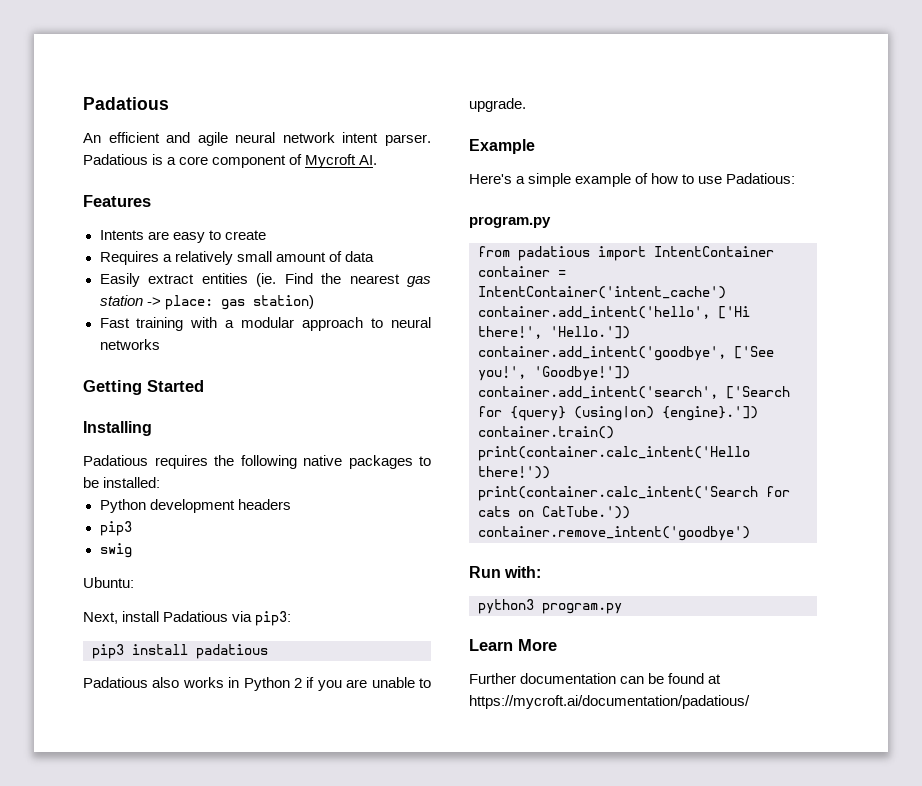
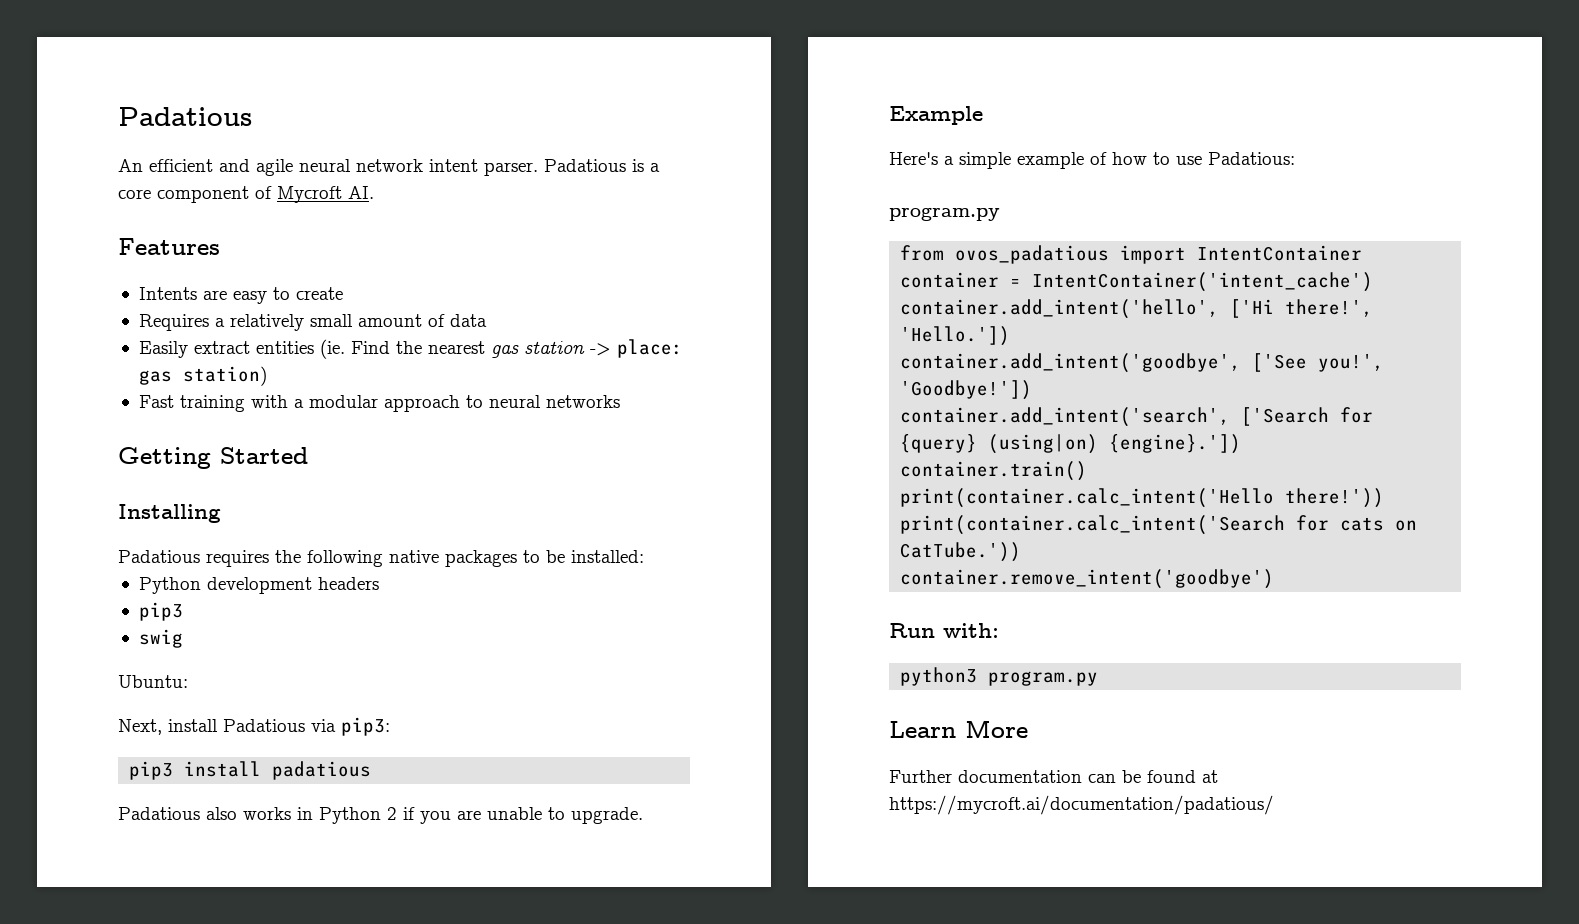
- from padatious import IntentContainer
+ from ovos_padatious import IntentContainer

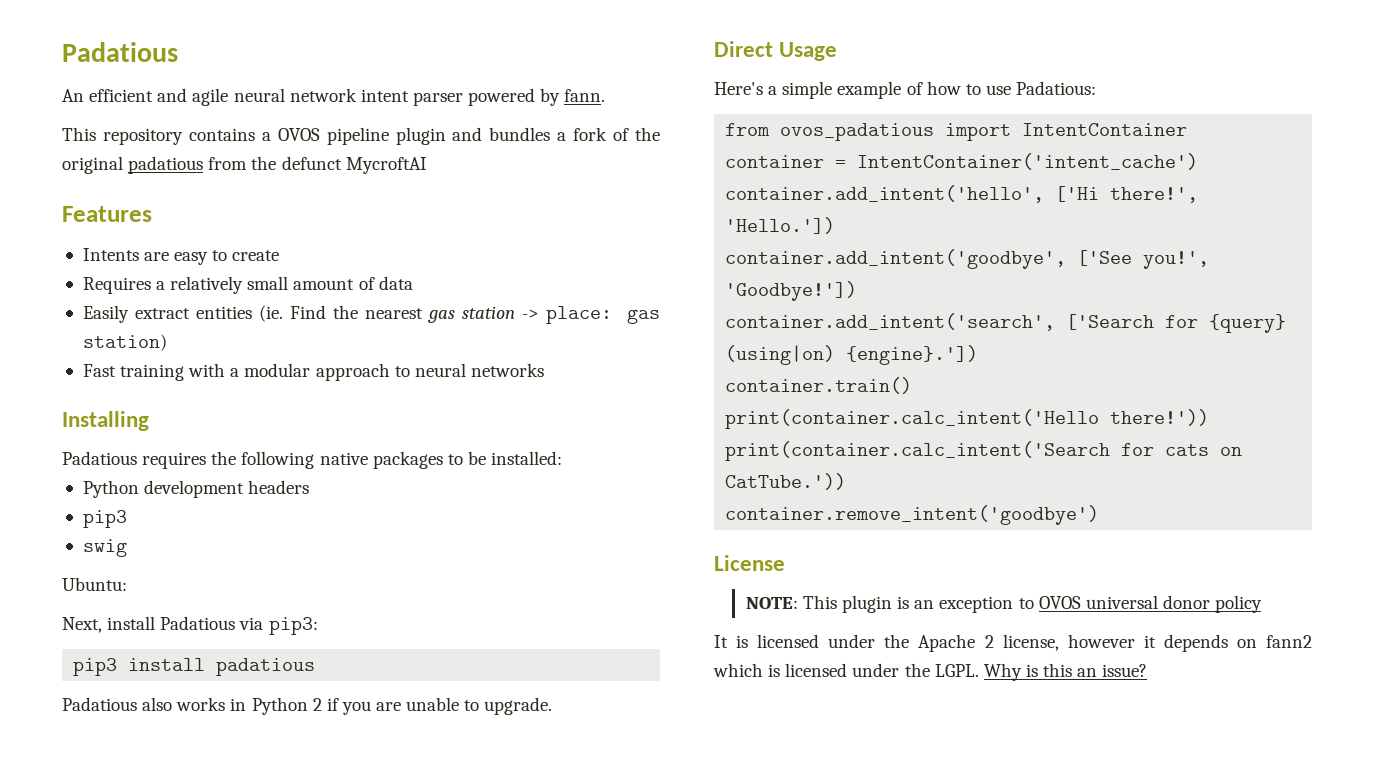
- An efficient and agile neural network intent parser. Padatious is a core component of Mycroft AI.
+ An efficient and agile neural network intent parser powered by fann.
+ This repository contains a OVOS pipeline plugin and bundles a fork of the original padatious from the defunct MycroftAI
- Getting Started
- Example
+ Direct Usage
  Here's a simple example of how to use Padatious:
- program.py
- Run with:
- python3 program.py
- Learn More
- Further documentation can be found at https://mycroft.ai/documentation/padatious/
+ License
+ NOTE: This plugin is an exception to OVOS universal donor policy
+ It is licensed under the Apache 2 license, however it depends on fann2 which is licensed under the LGPL. Why is this an issue?

